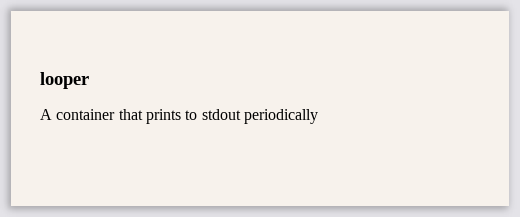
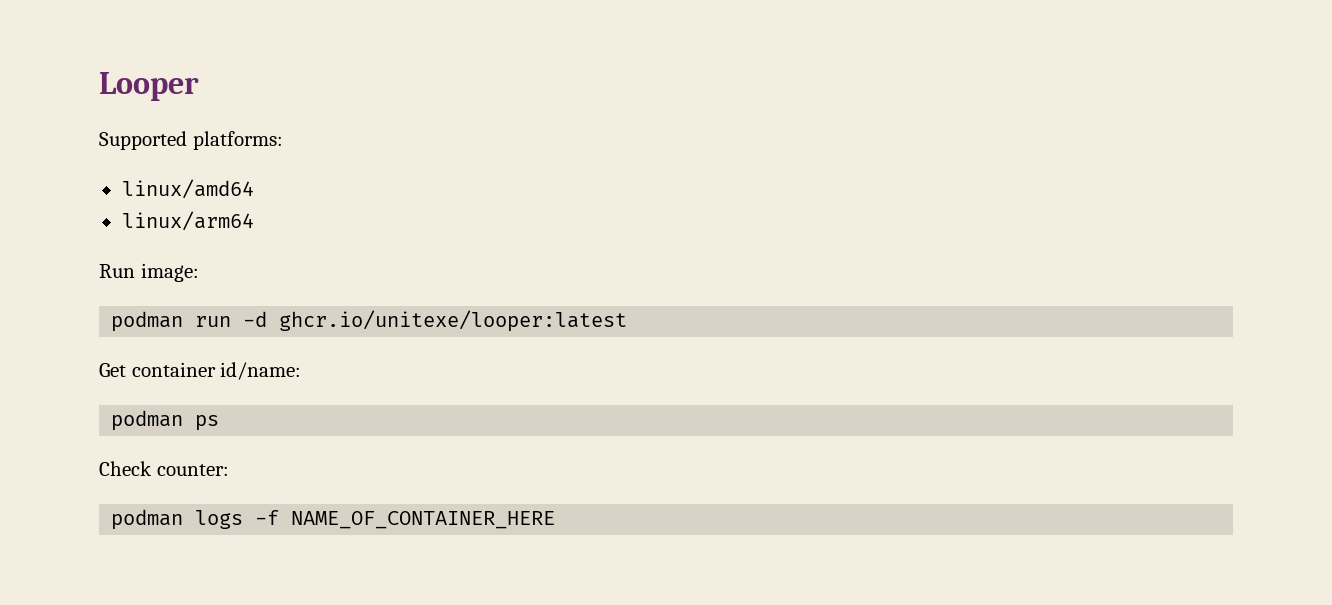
- looper
- A container that prints to stdout periodically
+ Looper
+ Supported platforms:
+ linux/amd64
+ linux/arm64
+ Run image:
+ podman run -d ghcr.io/unitexe/looper:latest
+ Get container id/name:
+ podman ps
+ Check counter:
+ podman logs -f NAME_OF_CONTAINER_HERE

